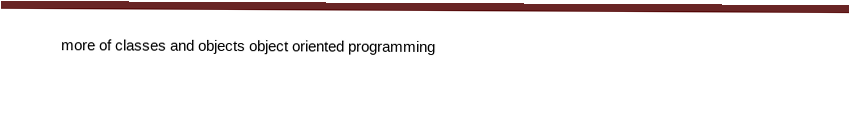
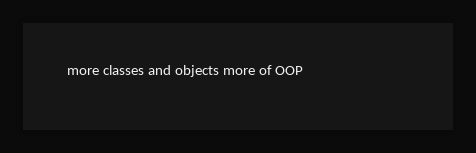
- more of classes and objects object oriented programming
+ more classes and objects more of OOP

